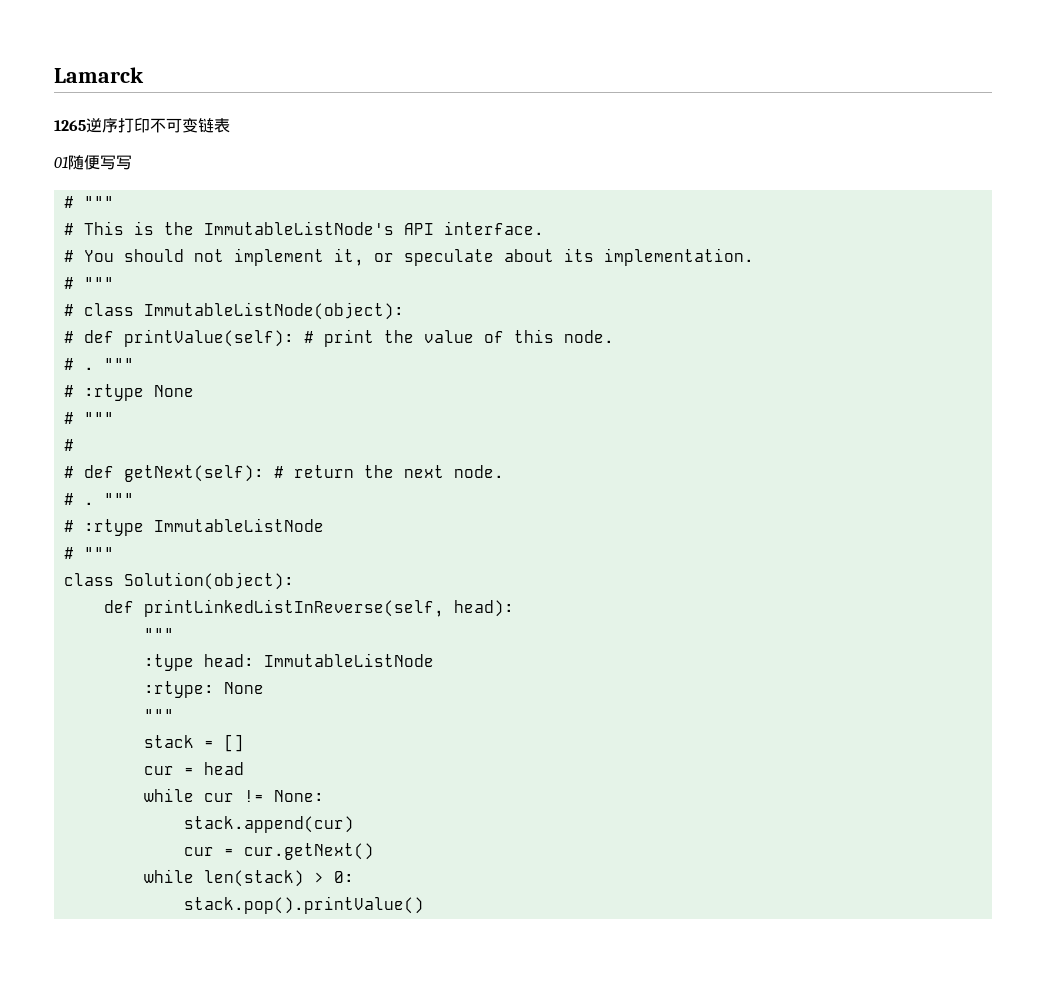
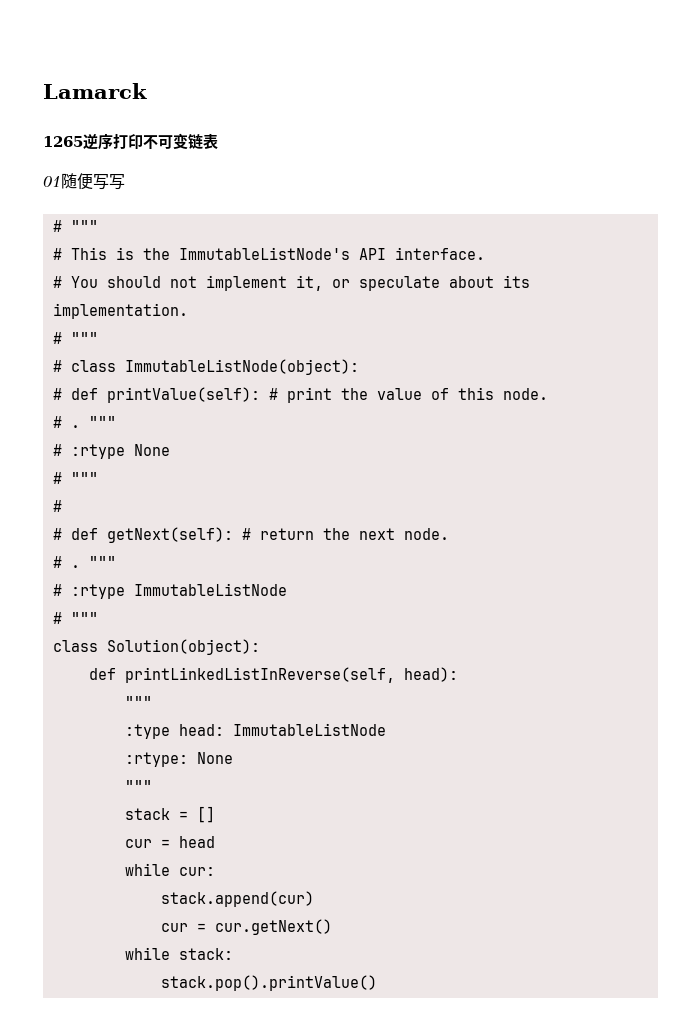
- while cur != None:
+ while cur:
- while len(stack) > 0:
+ while stack:

